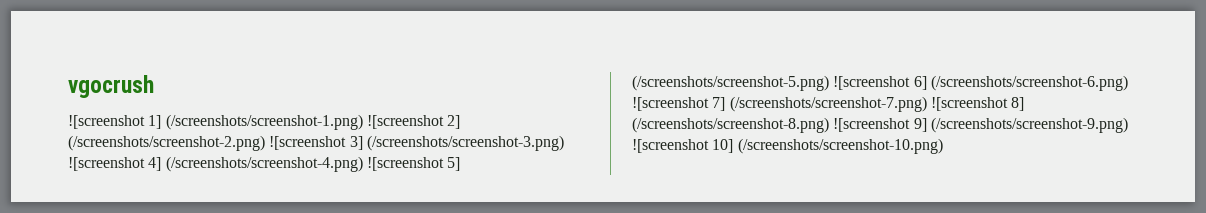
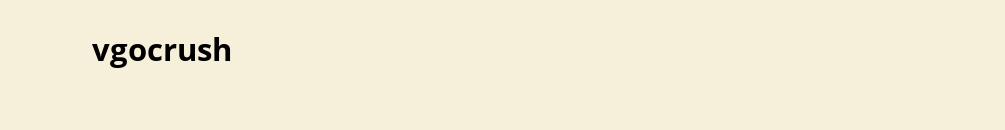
- ![screenshot 1] (/screenshots/screenshot-1.png) ![screenshot 2] (/screenshots/screenshot-2.png) ![screenshot 3] (/screenshots/screenshot-3.png) ![screenshot 4] (/screenshots/screenshot-4.png) ![screenshot 5] (/screenshots/screenshot-5.png) ![screenshot 6] (/screenshots/screenshot-6.png) ![screenshot 7] (/screenshots/screenshot-7.png) ![screenshot 8] (/screenshots/screenshot-8.png) ![screenshot 9] (/screenshots/screenshot-9.png) ![screenshot 10] (/screenshots/screenshot-10.png)

